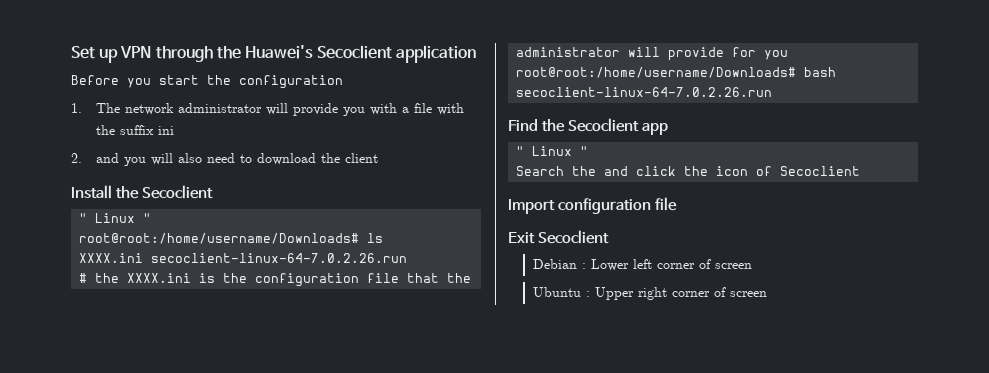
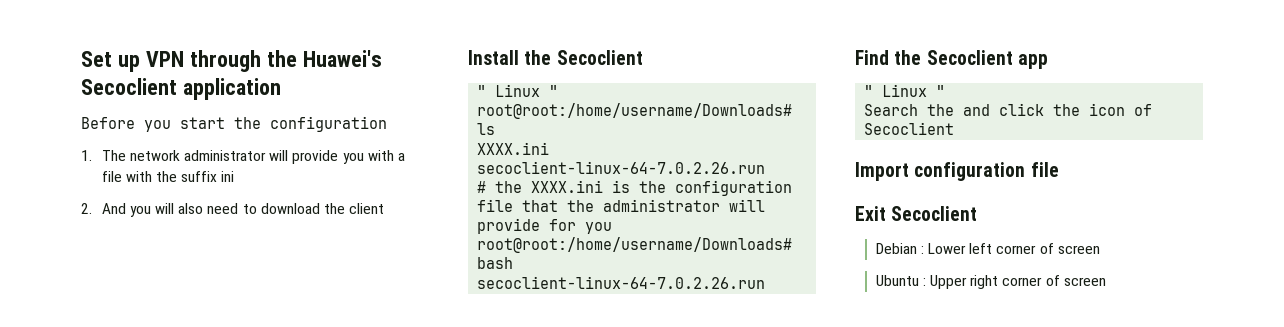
- 2. and you will also need to download the client
+ 2. And you will also need to download the client

